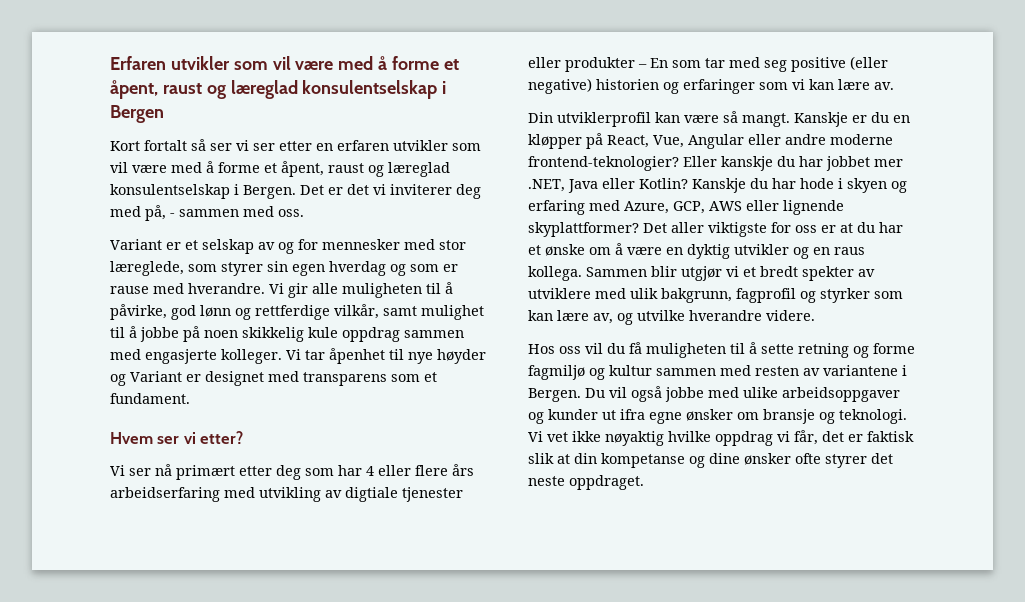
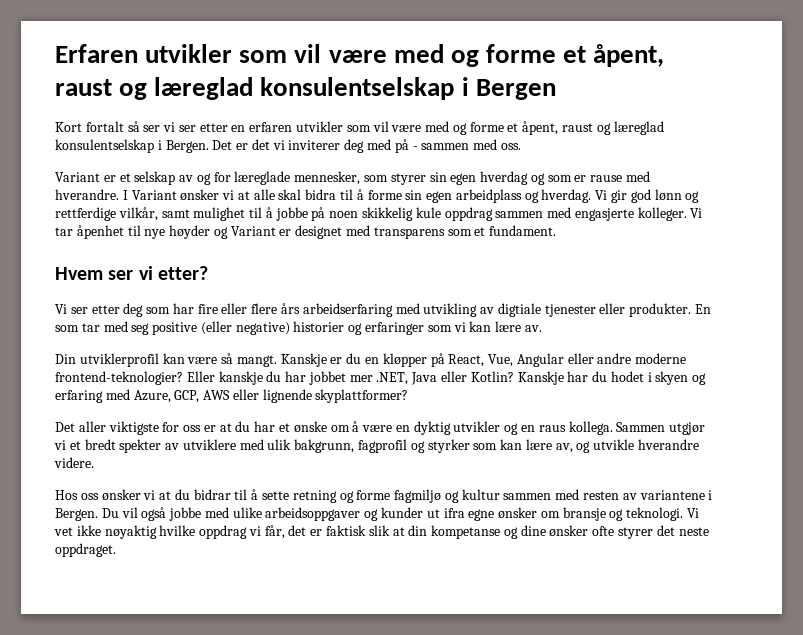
- Erfaren utvikler som vil være med å forme et åpent, raust og læreglad konsulentselskap i Bergen
+ Erfaren utvikler som vil være med og forme et åpent, raust og læreglad konsulentselskap i Bergen
- Kort fortalt så ser vi ser etter en erfaren utvikler som vil være med å forme et åpent, raust og læreglad konsulentselskap i Bergen.
+ Kort fortalt så ser vi ser etter en erfaren utvikler som vil være med og forme et åpent, raust og læreglad konsulentselskap i Bergen.
- Det er det vi inviterer deg med på, - sammen med oss.
+ Det er det vi inviterer deg med på - sammen med oss.
- Variant er et selskap av og for mennesker med stor læreglede, som styrer sin egen hverdag og som er rause med hverandre.
+ Variant er et selskap av og for læreglade mennesker, som styrer sin egen hverdag og som er rause med hverandre.
- Vi gir alle muligheten til å påvirke, god lønn og rettferdige vilkår, samt mulighet til å jobbe på noen skikkelig kule oppdrag sammen med engasjerte kolleger.
+ I Variant ønsker vi at alle skal bidra til å forme sin egen arbeidplass og hverdag. Vi gir god lønn og rettferdige vilkår, samt mulighet til å jobbe på noen skikkelig kule oppdrag sammen med engasjerte kolleger.
- Vi ser nå primært etter deg som har 4 eller flere års arbeidserfaring med utvikling av digtiale tjenester eller produkter – En som tar med seg positive (eller negative) historien og erfaringer som vi kan lære av.
+ Vi ser etter deg som har fire eller flere års arbeidserfaring med utvikling av digtiale tjenester eller produkter. En som tar med seg positive (eller negative) historier og erfaringer som vi kan lære av.
- Kanskje du har hode i skyen og erfaring med Azure, GCP, AWS eller lignende skyplattformer? Det aller viktigste for oss er at du har et ønske om å være en dyktig utvikler og en raus kollega.
+ Kanskje har du hodet i skyen og erfaring med Azure, GCP, AWS eller lignende skyplattformer?
+ Det aller viktigste for oss er at du har et ønske om å være en dyktig utvikler og en raus kollega.
- Sammen blir utgjør vi et bredt spekter av utviklere med ulik bakgrunn, fagprofil og styrker som kan lære av, og utvilke hverandre videre.
+ Sammen utgjør vi et bredt spekter av utviklere med ulik bakgrunn, fagprofil og styrker som kan lære av, og utvikle hverandre videre.
- Hos oss vil du få muligheten til å sette retning og forme fagmiljø og kultur sammen med resten av variantene i Bergen.
+ Hos oss ønsker vi at du bidrar til å sette retning og forme fagmiljø og kultur sammen med resten av variantene i Bergen.

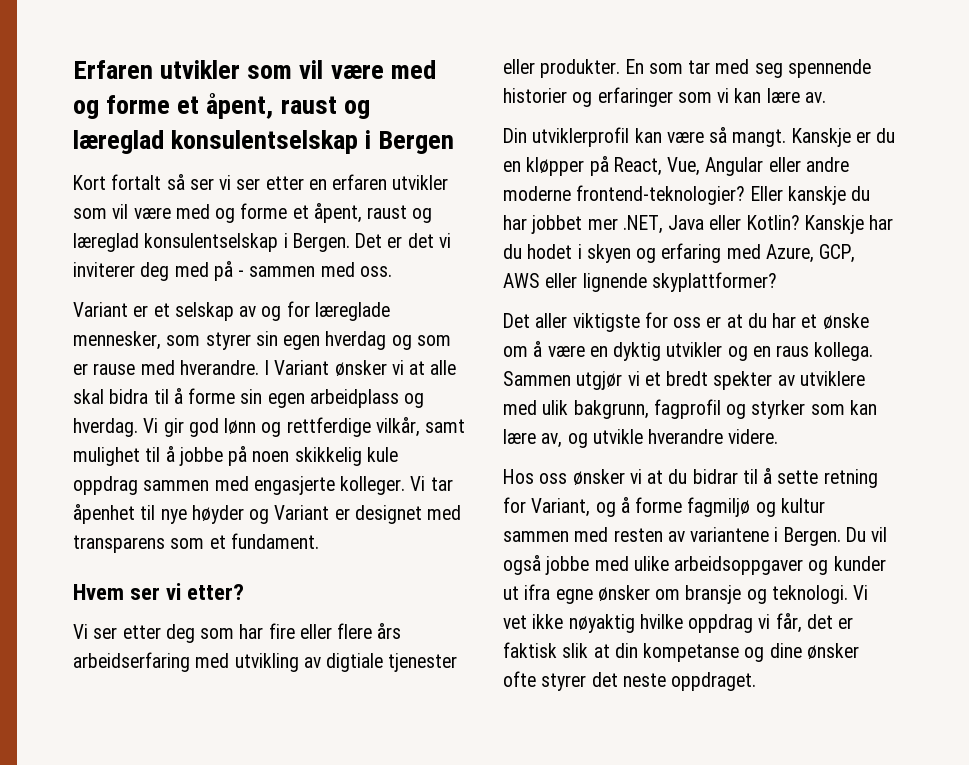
- En som tar med seg positive (eller negative) historier og erfaringer som vi kan lære av.
+ En som tar med seg spennende historier og erfaringer som vi kan lære av.
- Hos oss ønsker vi at du bidrar til å sette retning og forme fagmiljø og kultur sammen med resten av variantene i Bergen.
+ Hos oss ønsker vi at du bidrar til å sette retning for Variant, og å forme fagmiljø og kultur sammen med resten av variantene i Bergen.

